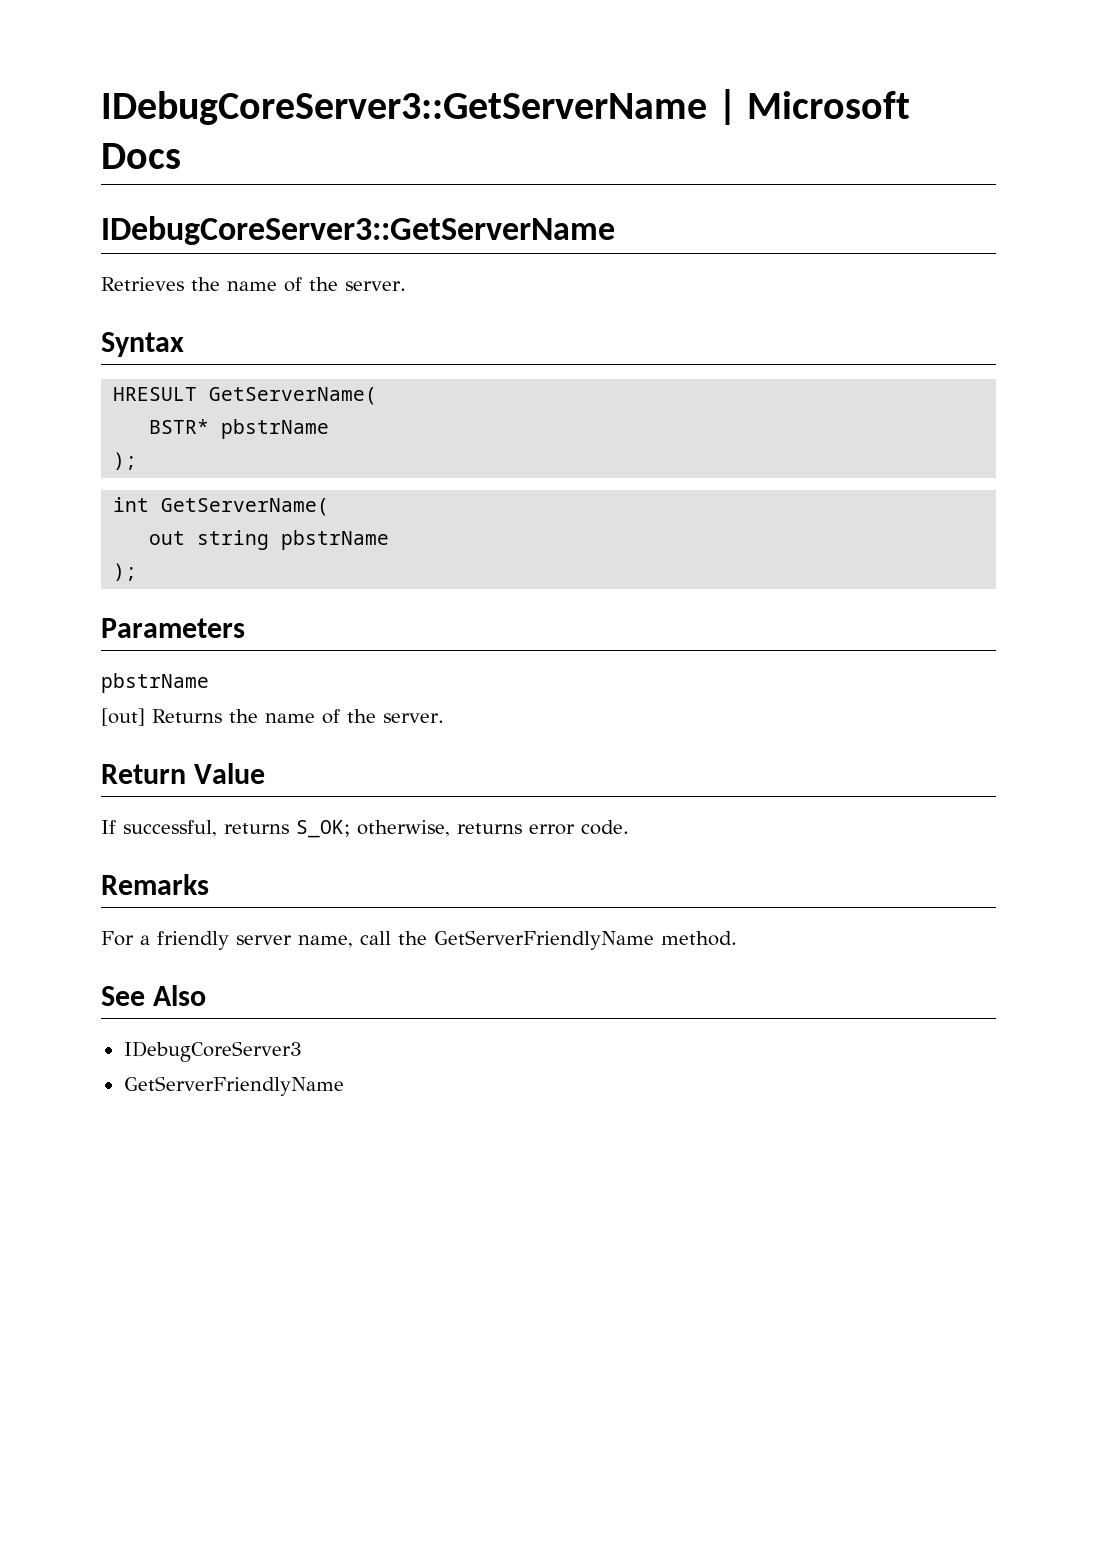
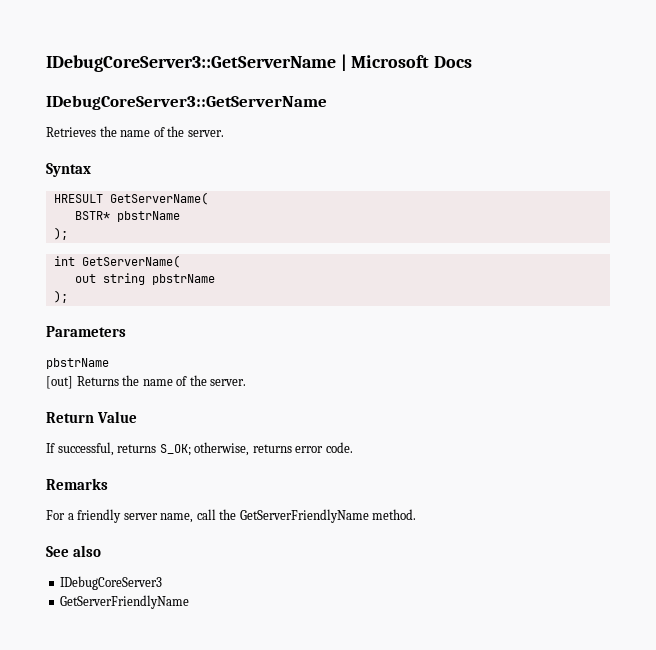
- See Also
+ See also

